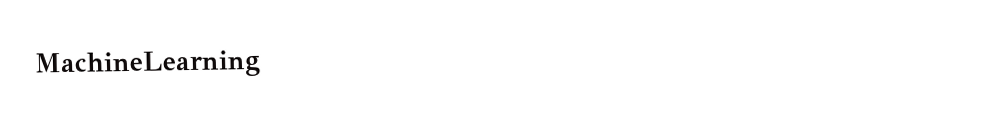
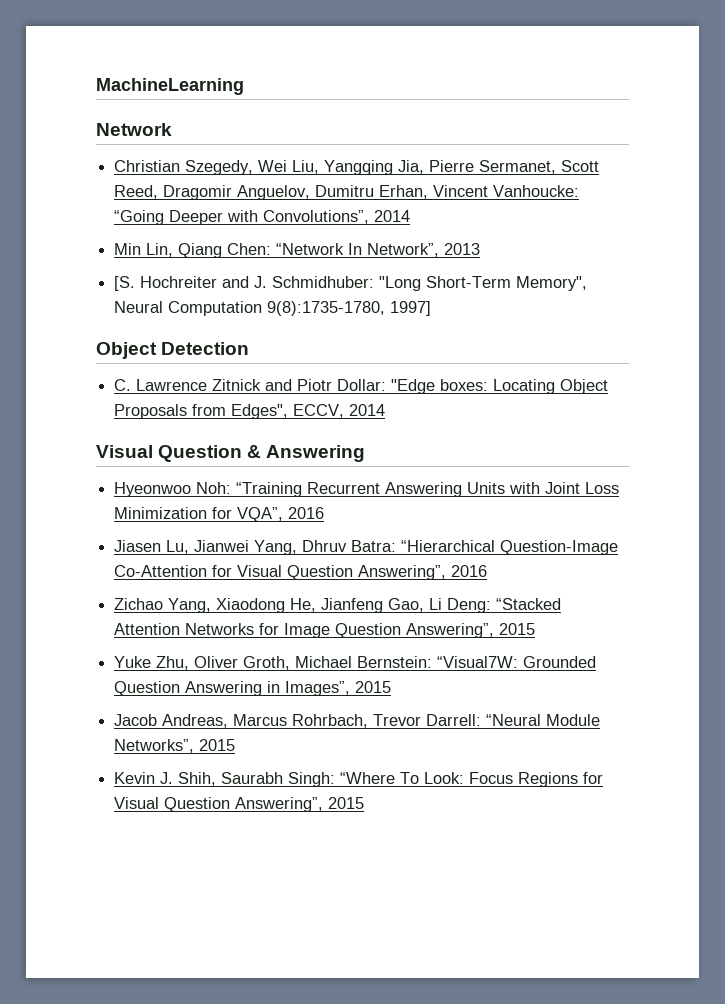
+ Network
+ Christian Szegedy, Wei Liu, Yangqing Jia, Pierre Sermanet, Scott Reed, Dragomir Anguelov, Dumitru Erhan, Vincent Vanhoucke: “Going Deeper with Convolutions”, 2014
+ Min Lin, Qiang Chen: “Network In Network”, 2013
+ [S. Hochreiter and J. Schmidhuber: "Long Short-Term Memory", Neural Computation 9(8):1735-1780, 1997]
+ Object Detection
+ C. Lawrence Zitnick and Piotr Dollar: "Edge boxes: Locating Object Proposals from Edges", ECCV, 2014
+ Visual Question & Answering
+ Hyeonwoo Noh: “Training Recurrent Answering Units with Joint Loss Minimization for VQA”, 2016
+ Jiasen Lu, Jianwei Yang, Dhruv Batra: “Hierarchical Question-Image Co-Attention for Visual Question Answering”, 2016
+ Zichao Yang, Xiaodong He, Jianfeng Gao, Li Deng: “Stacked Attention Networks for Image Question Answering”, 2015
+ Yuke Zhu, Oliver Groth, Michael Bernstein: “Visual7W: Grounded Question Answering in Images”, 2015
+ Jacob Andreas, Marcus Rohrbach, Trevor Darrell: “Neural Module Networks”, 2015
+ Kevin J. Shih, Saurabh Singh: “Where To Look: Focus Regions for Visual Question Answering”, 2015

